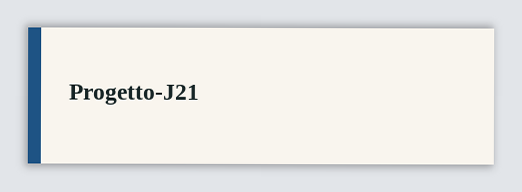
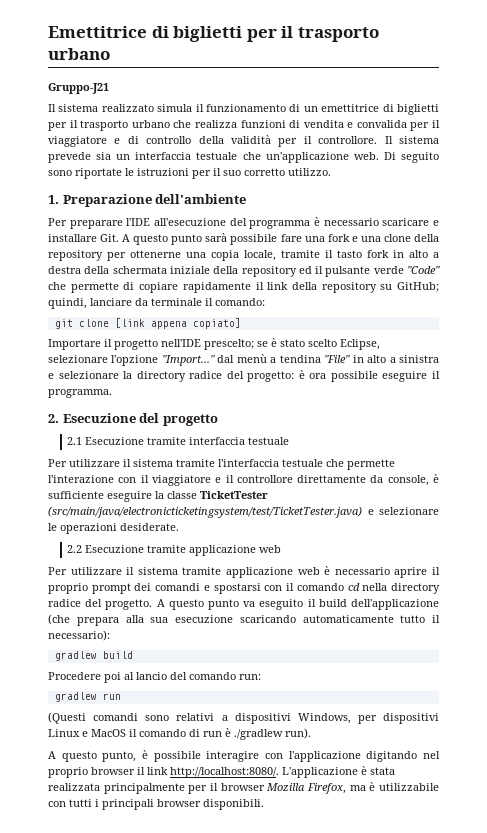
- Progetto-J21
+ Emettitrice di biglietti per il trasporto urbano
+ Gruppo-J21
+ Il sistema realizzato simula il funzionamento di un emettitrice di biglietti per il trasporto urbano che realizza funzioni di vendita e convalida per il viaggiatore e di controllo della validità per il controllore. Il sistema prevede sia un interfaccia testuale che un'applicazione web. Di seguito sono riportate le istruzioni per il suo corretto utilizzo.
+ 1. Preparazione dell'ambiente
+ Per preparare l'IDE all'esecuzione del programma è necessario scaricare e installare Git. A questo punto sarà possibile fare una fork e una clone della repository per ottenerne una copia locale, tramite il tasto fork in alto a destra della schermata iniziale della repository ed il pulsante verde "Code" che permette di copiare rapidamente il link della repository su GitHub; quindi, lanciare da terminale il comando:
+ git clone [link appena copiato]
+ Importare il progetto nell'IDE prescelto; se è stato scelto Eclipse, selezionare l'opzione "Import..." dal menù a tendina "File" in alto a sinistra e selezionare la directory radice del progetto: è ora possibile eseguire il programma.
+ 2. Esecuzione del progetto
+ 2.1 Esecuzione tramite interfaccia testuale
+ Per utilizzare il sistema tramite l'interfaccia testuale che permette l'interazione con il viaggiatore e il controllore direttamente da console, è sufficiente eseguire la classe TicketTester (src/main/java/electronicticketingsystem/test/TicketTester.java) e selezionare le operazioni desiderate.
+ 2.2 Esecuzione tramite applicazione web
+ Per utilizzare il sistema tramite applicazione web è necessario aprire il proprio prompt dei comandi e spostarsi con il comando cd nella directory radice del progetto. A questo punto va eseguito il build dell'applicazione (che prepara alla sua esecuzione scaricando automaticamente tutto il necessario):
+ gradlew build
+ Procedere poi al lancio del comando run:
+ gradlew run
+ (Questi comandi sono relativi a dispositivi Windows, per dispositivi Linux e MacOS il comando di run è ./gradlew run).
+ A questo punto, è possibile interagire con l'applicazione digitando nel proprio browser il link http://localhost:8080/. L'applicazione è stata realizzata principalmente per il browser Mozilla Firefox, ma è utilizzabile con tutti i principali browser disponibili.

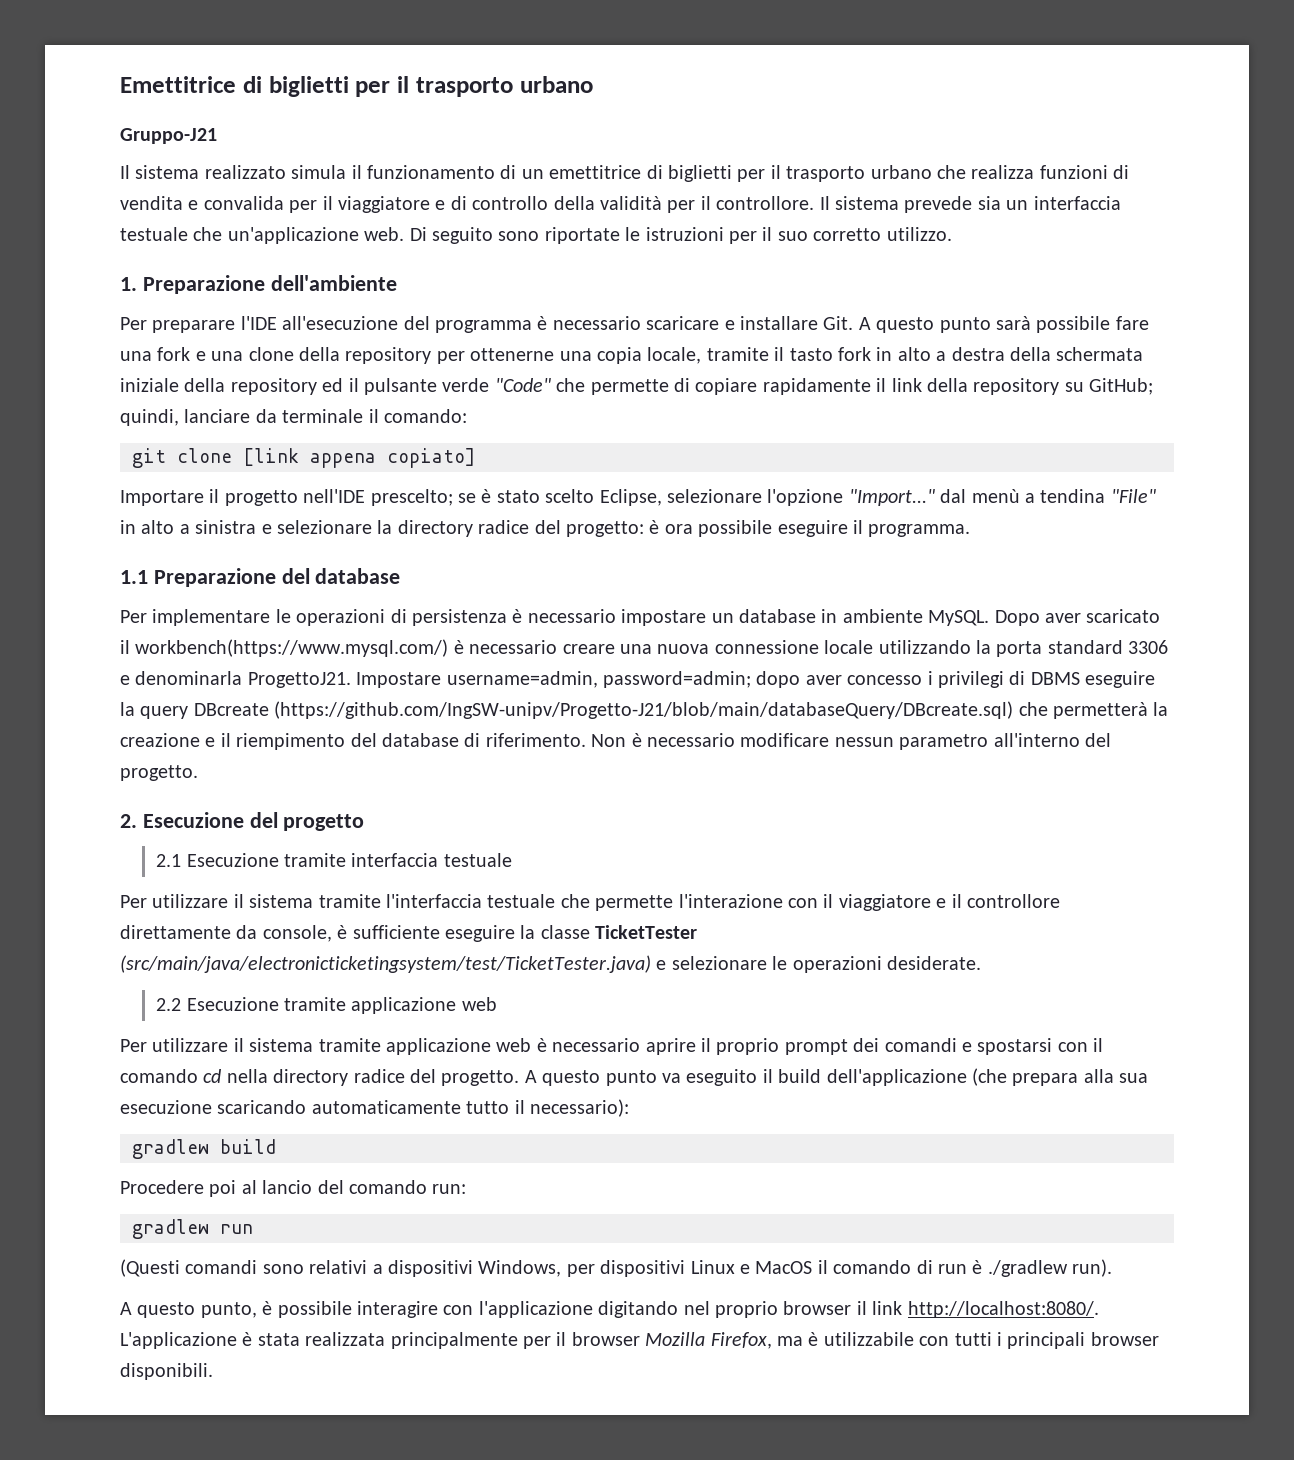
+ 1.1 Preparazione del database
+ Per implementare le operazioni di persistenza è necessario impostare un database in ambiente MySQL. Dopo aver scaricato il workbench(https://www.mysql.com/) è necessario creare una nuova connessione locale utilizzando la porta standard 3306 e denominarla ProgettoJ21. Impostare username=admin, password=admin; dopo aver concesso i privilegi di DBMS eseguire la query DBcreate (https://github.com/IngSW-unipv/Progetto-J21/blob/main/databaseQuery/DBcreate.sql) che permetterà la creazione e il riempimento del database di riferimento. Non è necessario modificare nessun parametro all'interno del progetto.

